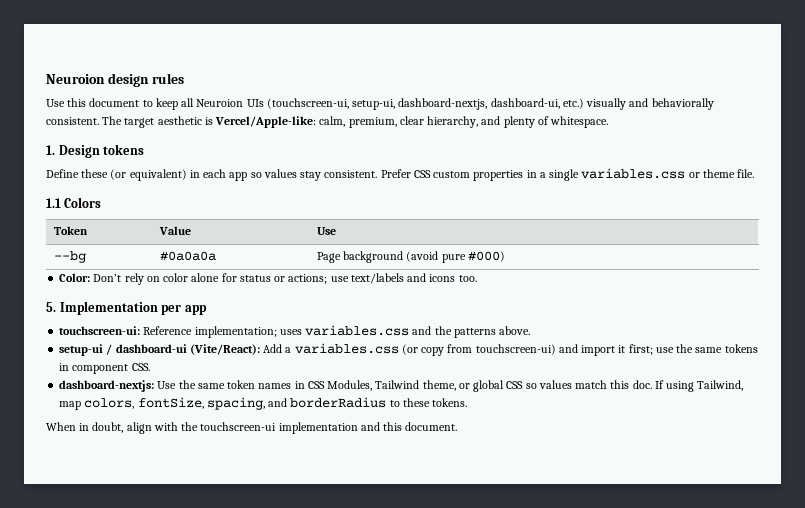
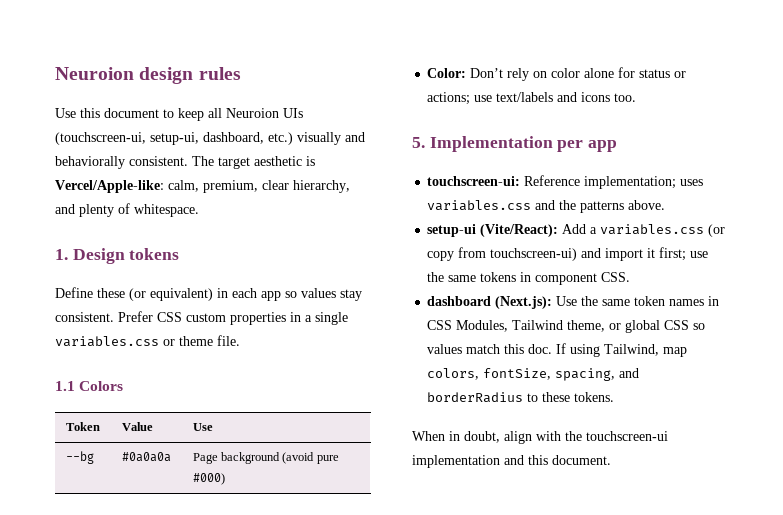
- Use this document to keep all Neuroion UIs (touchscreen-ui, setup-ui, dashboard-nextjs, dashboard-ui, etc.) visually and behaviorally consistent.
+ Use this document to keep all Neuroion UIs (touchscreen-ui, setup-ui, dashboard, etc.) visually and behaviorally consistent.
- setup-ui / dashboard-ui (Vite/React): Add a variables.css (or copy from touchscreen-ui) and import it first; use the same tokens in component CSS.
+ setup-ui (Vite/React): Add a variables.css (or copy from touchscreen-ui) and import it first; use the same tokens in component CSS.
- dashboard-nextjs: Use the same token names in CSS Modules, Tailwind theme, or global CSS so values match this doc.
+ dashboard (Next.js): Use the same token names in CSS Modules, Tailwind theme, or global CSS so values match this doc.

